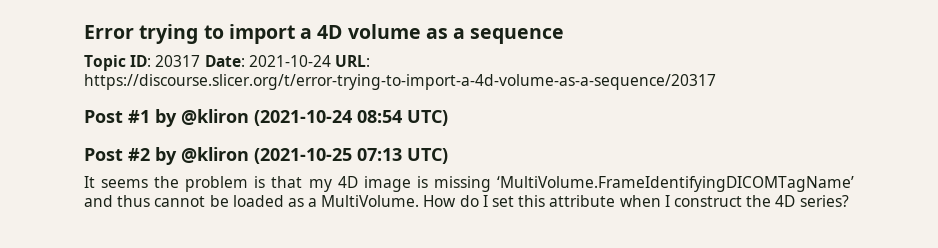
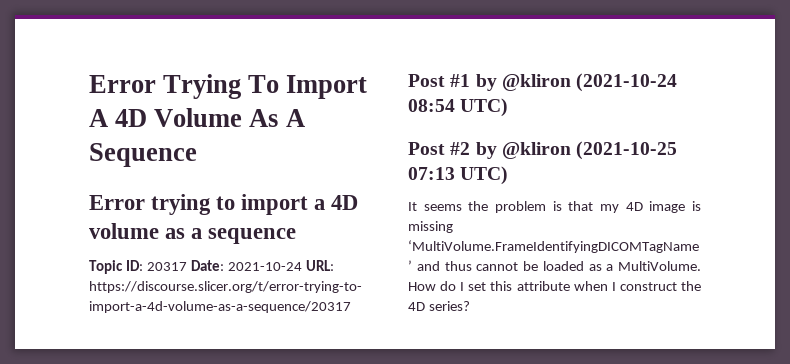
+ Error Trying To Import A 4D Volume As A Sequence

